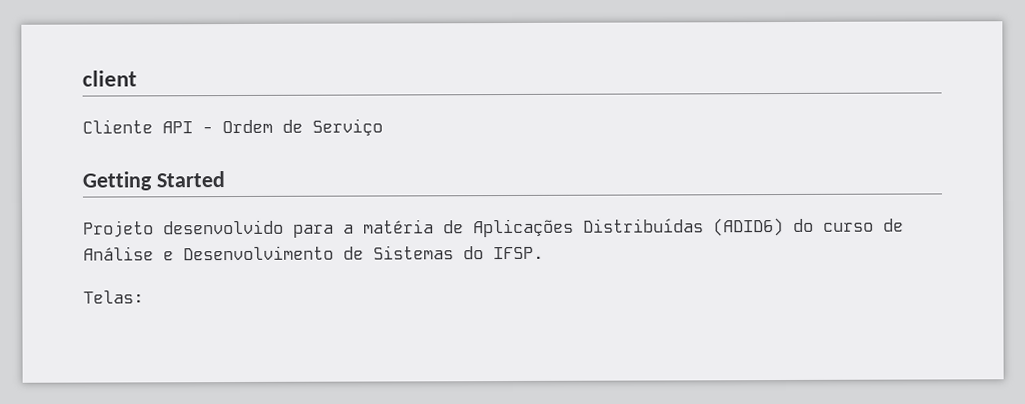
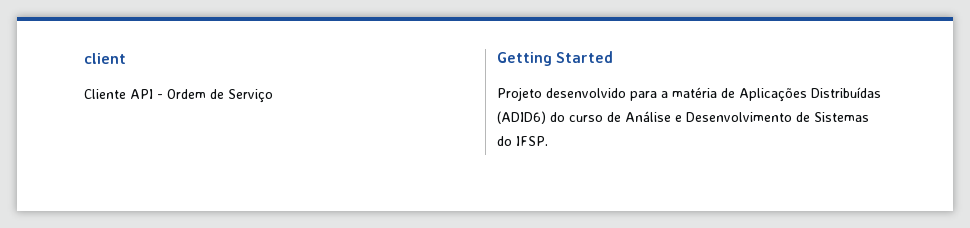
- Telas:

